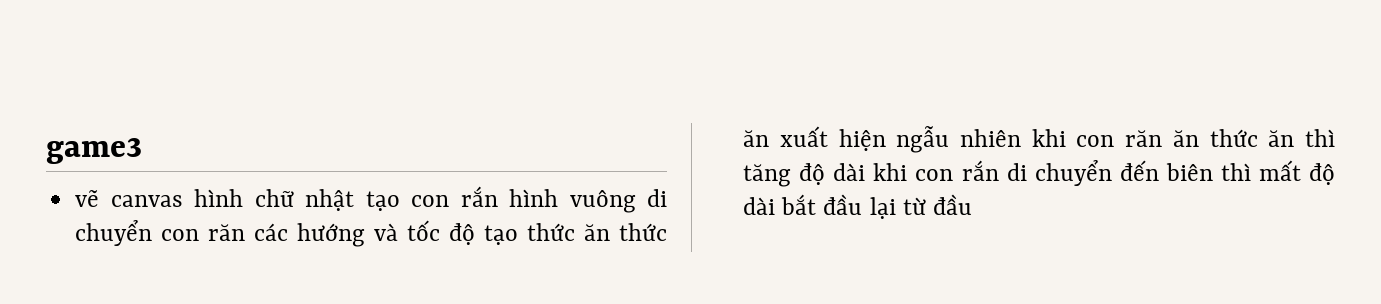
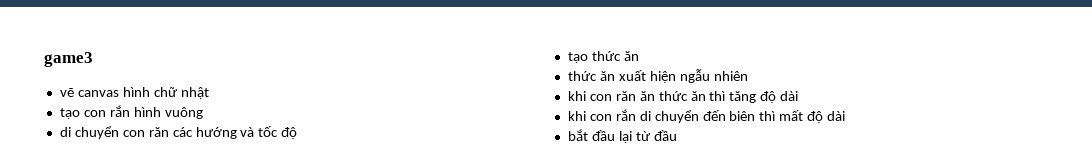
- vẽ canvas hình chữ nhật tạo con rắn hình vuông di chuyển con răn các hướng và tốc độ tạo thức ăn thức ăn xuất hiện ngẫu nhiên khi con răn ăn thức ăn thì tăng độ dài khi con rắn di chuyển đến biên thì mất độ dài bắt đầu lại từ đầu
+ vẽ canvas hình chữ nhật
+ tạo con rắn hình vuông
+ di chuyển con răn các hướng và tốc độ
+ tạo thức ăn
+ thức ăn xuất hiện ngẫu nhiên
+ khi con răn ăn thức ăn thì tăng độ dài
+ khi con rắn di chuyển đến biên thì mất độ dài
+ bắt đầu lại từ đầu

